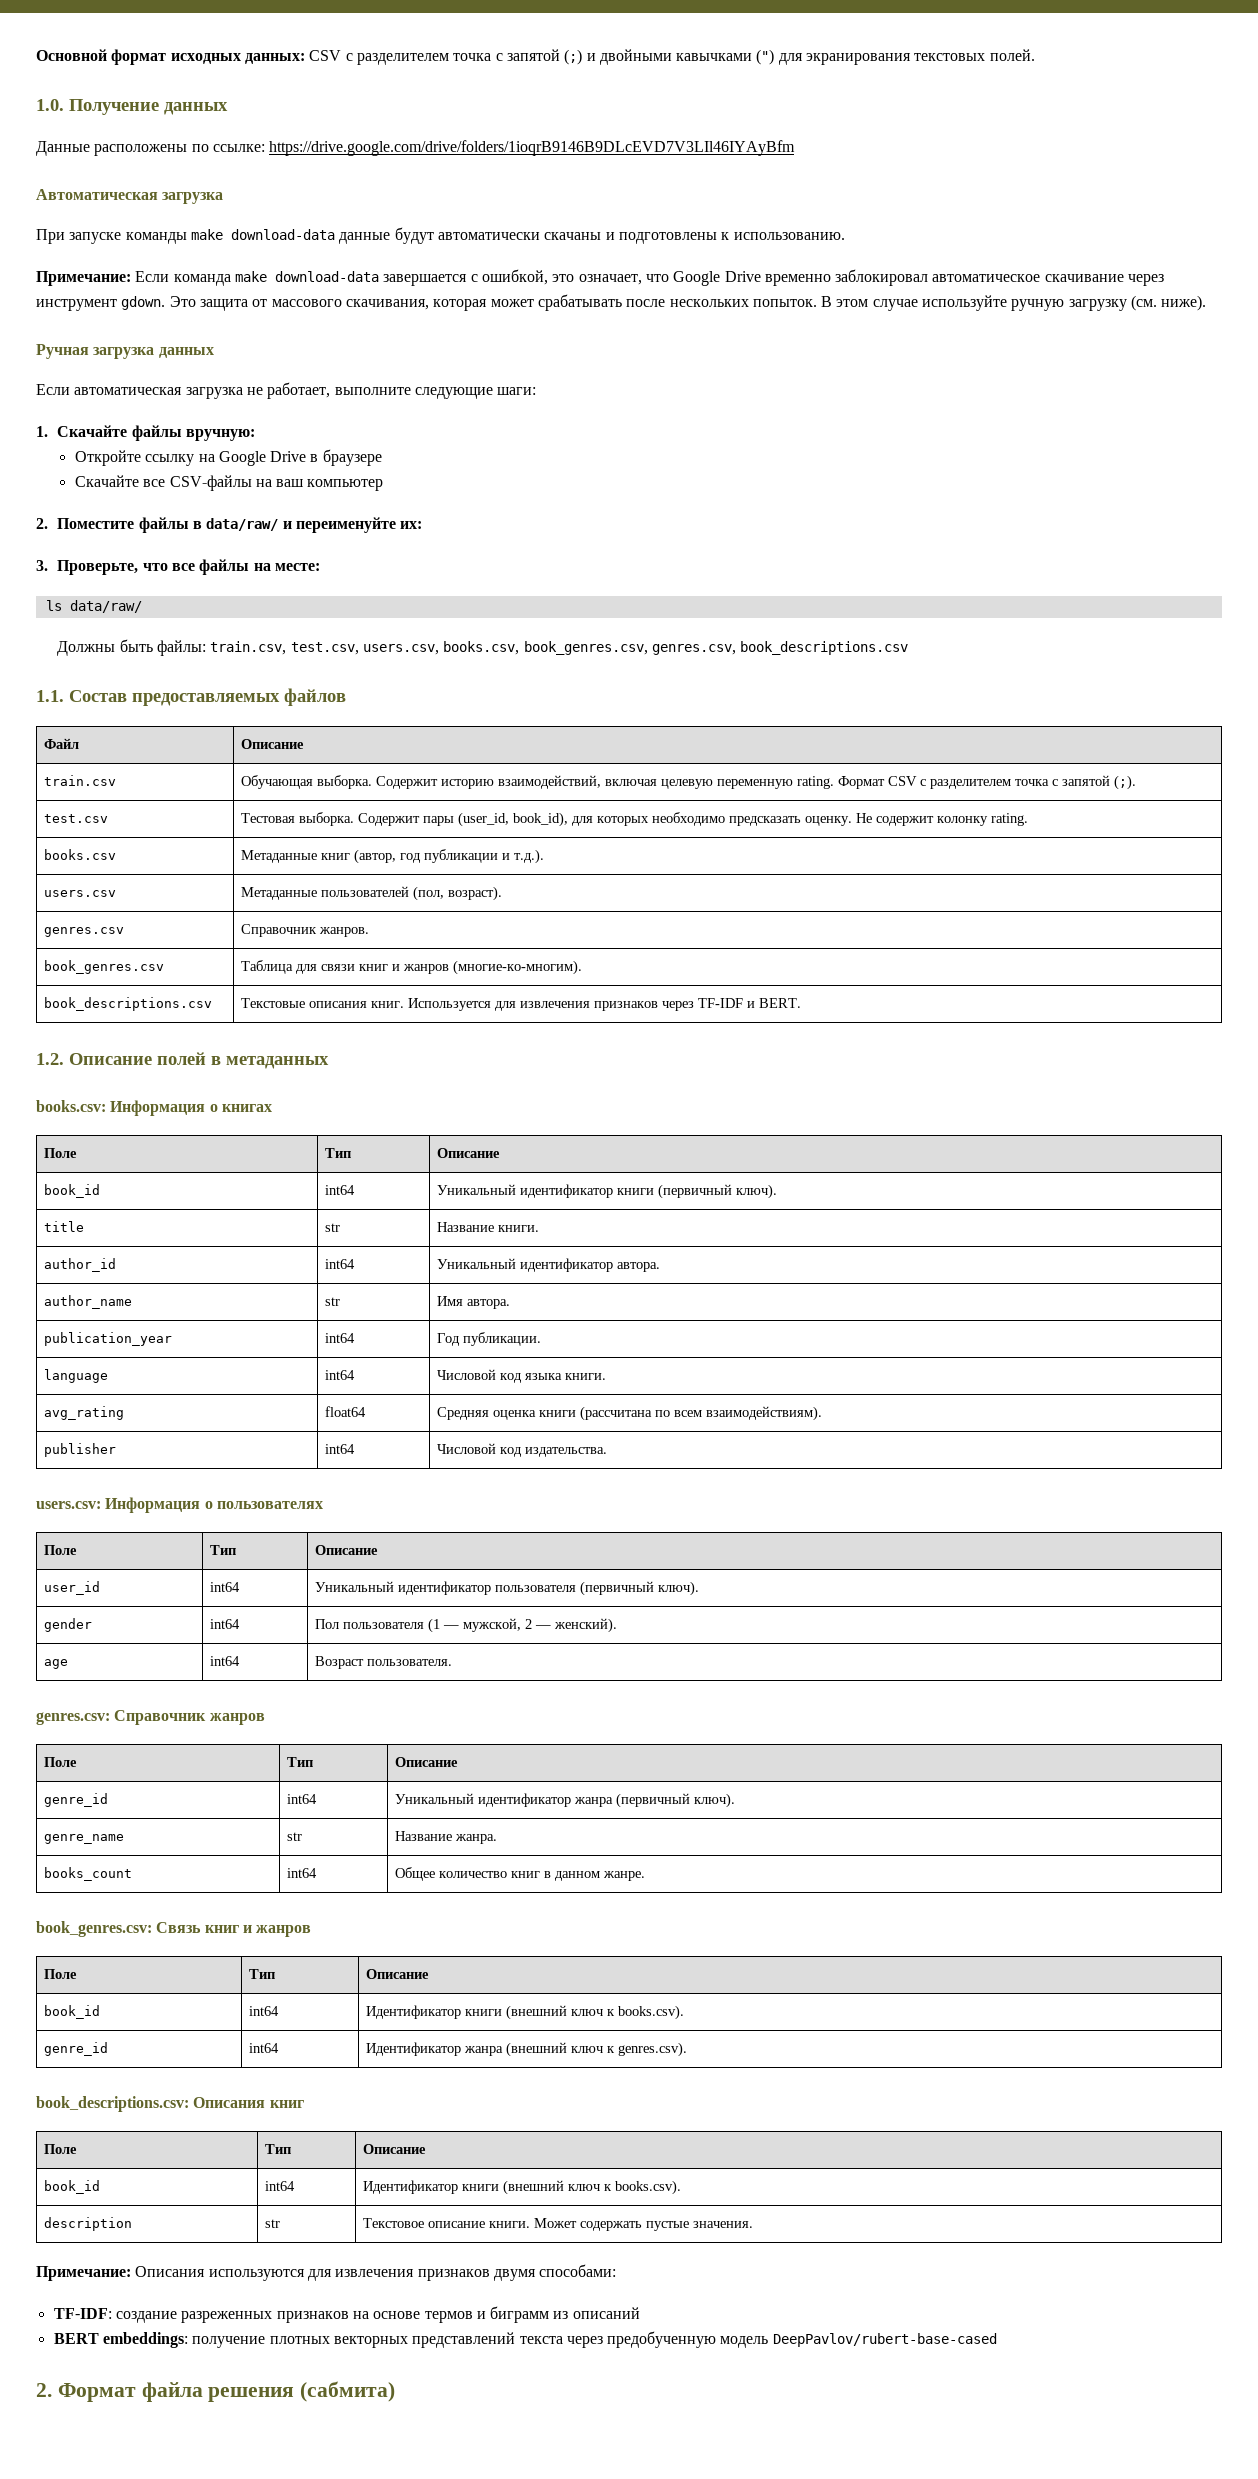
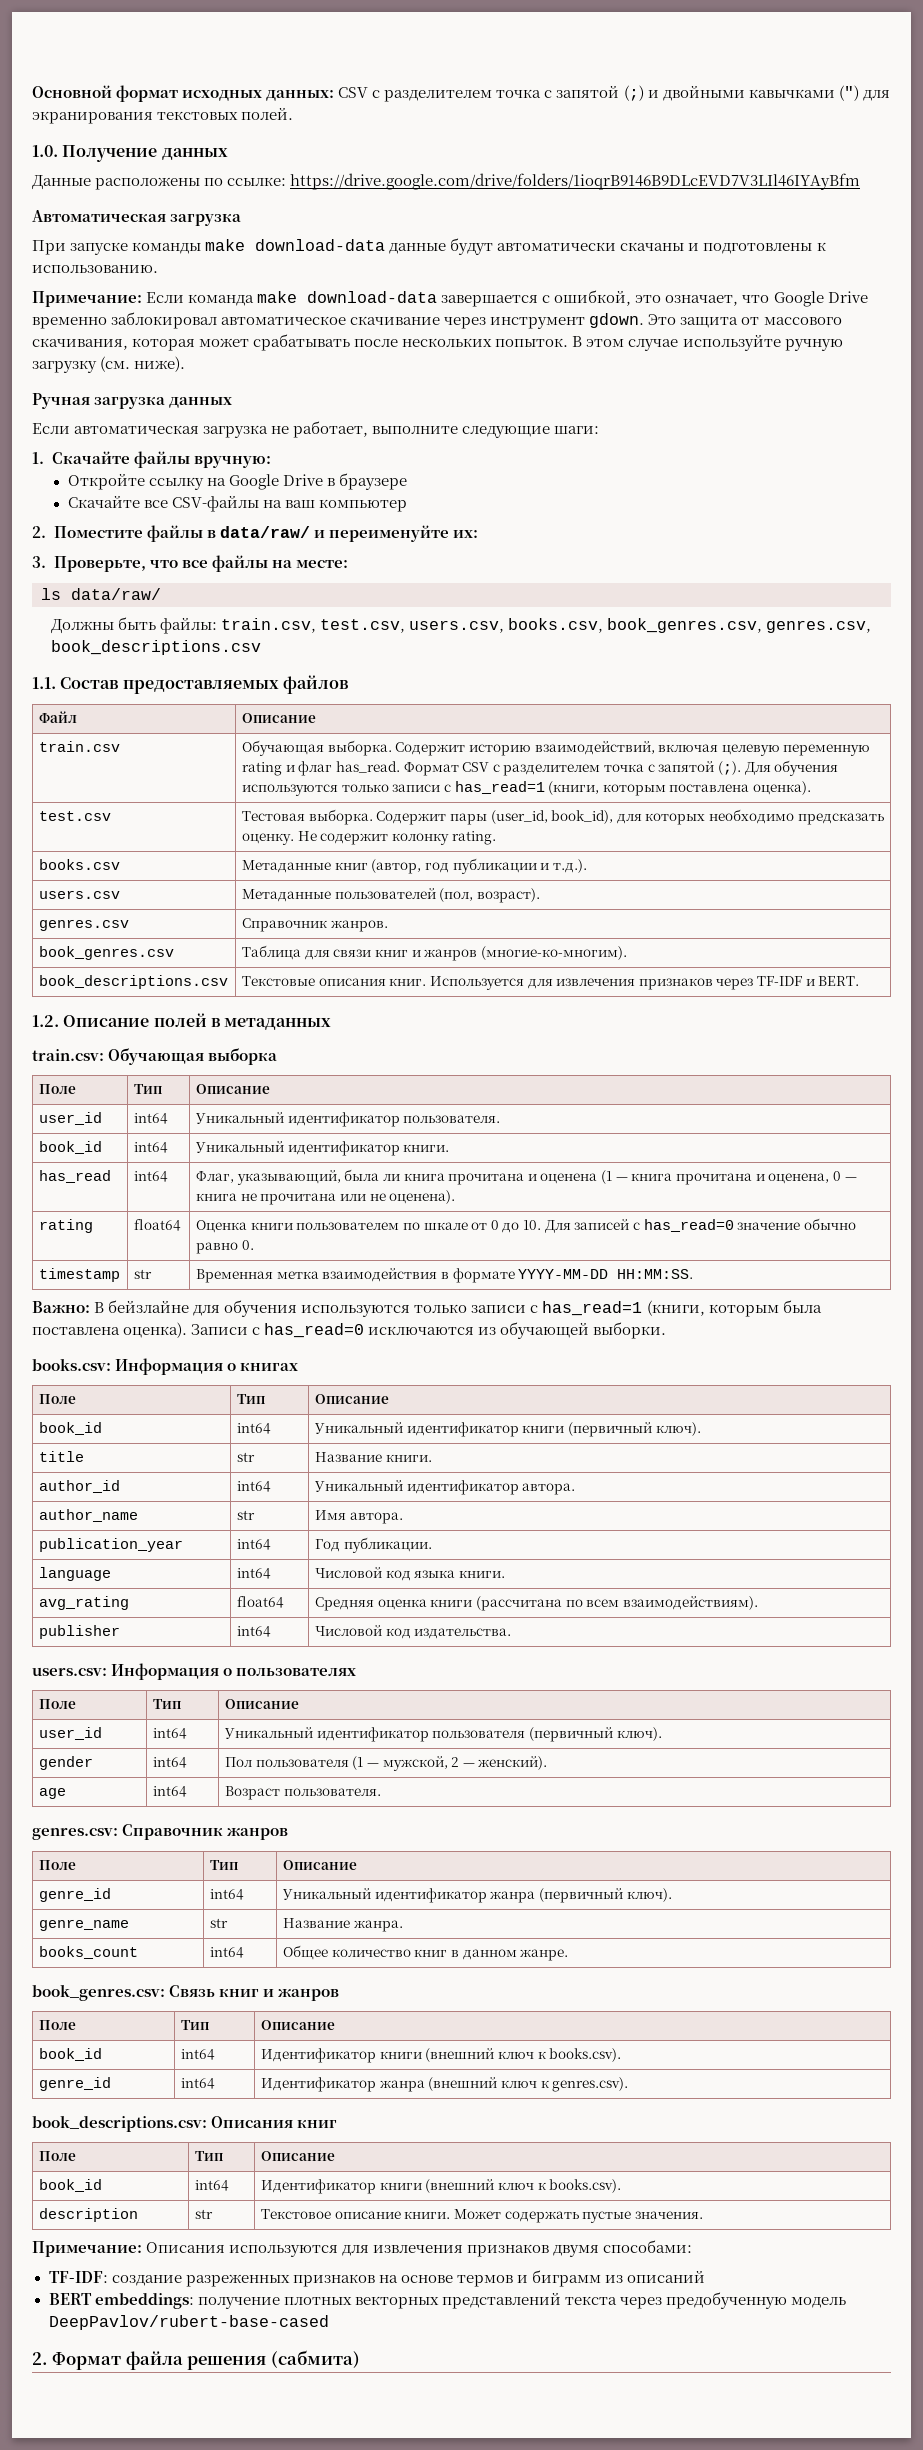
- train.csv | Обучающая выборка. Содержит историю взаимодействий, включая целевую переменную rating. Формат CSV с разделителем точка с запятой (;).
+ train.csv | Обучающая выборка. Содержит историю взаимодействий, включая целевую переменную rating и флаг has_read. Формат CSV с разделителем точка с запятой (;). Для обучения используются только записи с has_read=1 (книги, которым поставлена оценка).
+ train.csv: Обучающая выборка
+ Поле | Тип | Описание
+ user_id | int64 | Уникальный идентификатор пользователя.
+ book_id | int64 | Уникальный идентификатор книги.
+ has_read | int64 | Флаг, указывающий, была ли книга прочитана и оценена (1 — книга прочитана и оценена, 0 — книга не прочитана или не оценена).
+ rating | float64 | Оценка книги пользователем по шкале от 0 до 10. Для записей с has_read=0 значение обычно равно 0.
+ timestamp | str | Временная метка взаимодействия в формате YYYY-MM-DD HH:MM:SS.
+ Важно: В бейзлайне для обучения используются только записи с has_read=1 (книги, которым была поставлена оценка). Записи с has_read=0 исключаются из обучающей выборки.

